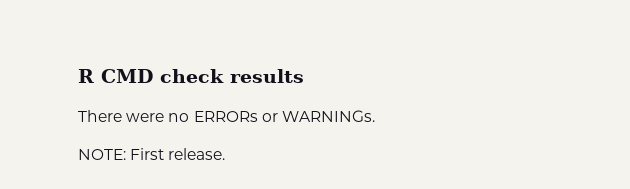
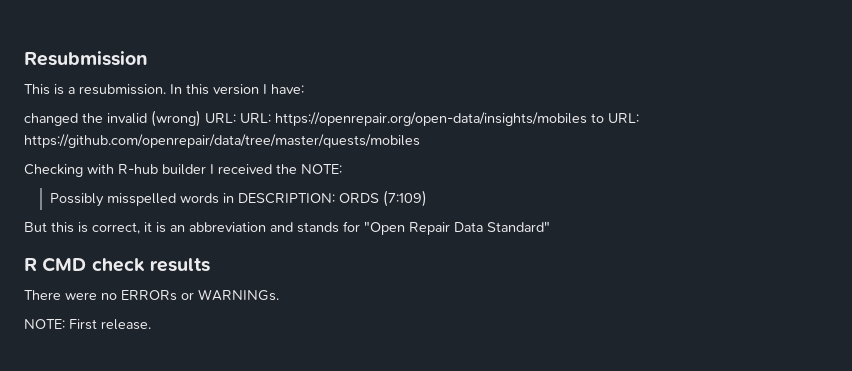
+ Resubmission
+ This is a resubmission. In this version I have:
+ changed the invalid (wrong) URL: URL: https://openrepair.org/open-data/insights/mobiles to URL: https://github.com/openrepair/data/tree/master/quests/mobiles
+ Checking with R-hub builder I received the NOTE:
+ Possibly misspelled words in DESCRIPTION: ORDS (7:109)
+ But this is correct, it is an abbreviation and stands for "Open Repair Data Standard"

